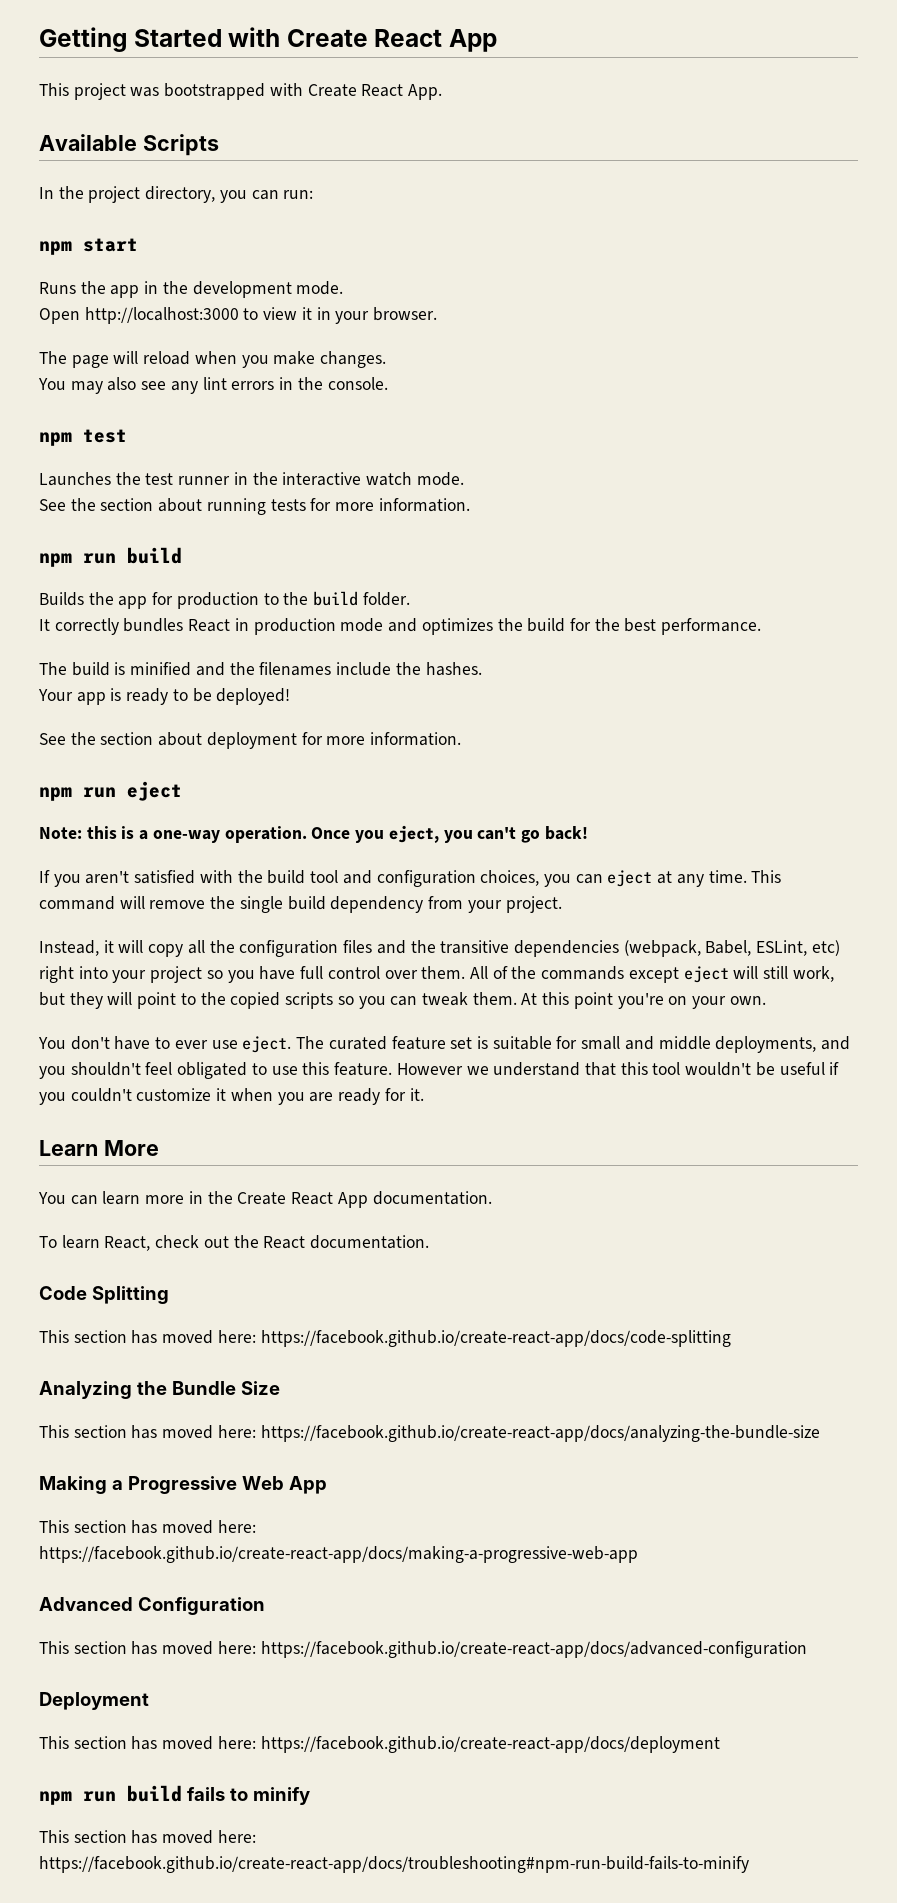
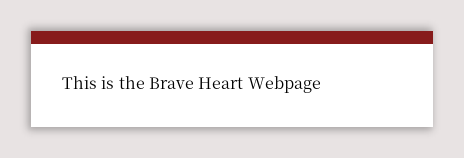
- Getting Started with Create React App
- This project was bootstrapped with Create React App.
- Available Scripts
- In the project directory, you can run:
- npm start
- Runs the app in the development mode.
- Open http://localhost:3000 to view it in your browser.
- The page will reload when you make changes.
- You may also see any lint errors in the console.
- npm test
- Launches the test runner in the interactive watch mode.
- See the section about running tests for more information.
- npm run build
- Builds the app for production to the build folder.
- It correctly bundles React in production mode and optimizes the build for the best performance.
- The build is minified and the filenames include the hashes.
- Your app is ready to be deployed!
- See the section about deployment for more information.
- npm run eject
- Note: this is a one-way operation. Once you eject, you can't go back!
- If you aren't satisfied with the build tool and configuration choices, you can eject at any time. This command will remove the single build dependency from your project.
- Instead, it will copy all the configuration files and the transitive dependencies (webpack, Babel, ESLint, etc) right into your project so you have full control over them. All of the commands except eject will still work, but they will point to the copied scripts so you can tweak them. At this point you're on your own.
- You don't have to ever use eject. The curated feature set is suitable for small and middle deployments, and you shouldn't feel obligated to use this feature. However we understand that this tool wouldn't be useful if you couldn't customize it when you are ready for it.
- Learn More
- You can learn more in the Create React App documentation.
- To learn React, check out the React documentation.
- Code Splitting
- This section has moved here: https://facebook.github.io/create-react-app/docs/code-splitting
- Analyzing the Bundle Size
- This section has moved here: https://facebook.github.io/create-react-app/docs/analyzing-the-bundle-size
- Making a Progressive Web App
- This section has moved here: https://facebook.github.io/create-react-app/docs/making-a-progressive-web-app
- Advanced Configuration
- This section has moved here: https://facebook.github.io/create-react-app/docs/advanced-configuration
- Deployment
- This section has moved here: https://facebook.github.io/create-react-app/docs/deployment
- npm run build fails to minify
- This section has moved here: https://facebook.github.io/create-react-app/docs/troubleshooting#npm-run-build-fails-to-minify
+ This is the Brave Heart Webpage

